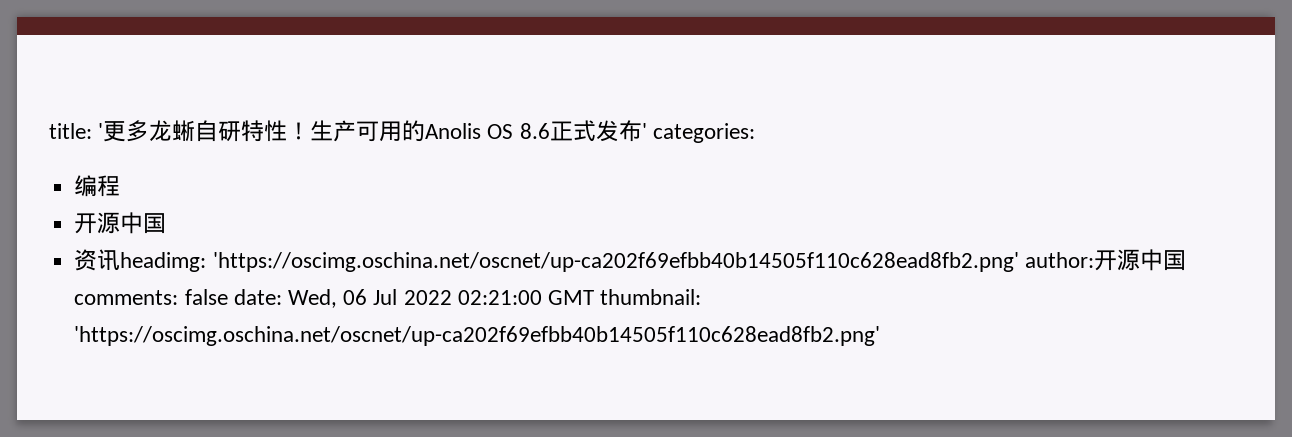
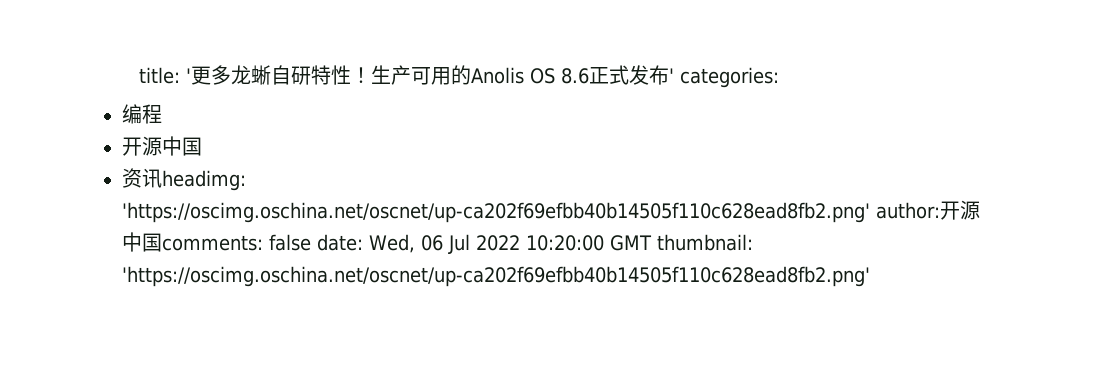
- 资讯headimg: 'https://oscimg.oschina.net/oscnet/up-ca202f69efbb40b14505f110c628ead8fb2.png' author:开源中国comments: false date: Wed, 06 Jul 2022 02:21:00 GMT thumbnail: 'https://oscimg.oschina.net/oscnet/up-ca202f69efbb40b14505f110c628ead8fb2.png'
+ 资讯headimg: 'https://oscimg.oschina.net/oscnet/up-ca202f69efbb40b14505f110c628ead8fb2.png' author:开源中国comments: false date: Wed, 06 Jul 2022 10:20:00 GMT thumbnail: 'https://oscimg.oschina.net/oscnet/up-ca202f69efbb40b14505f110c628ead8fb2.png'

